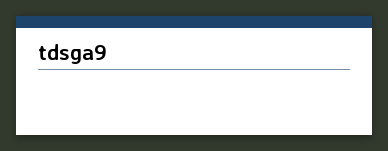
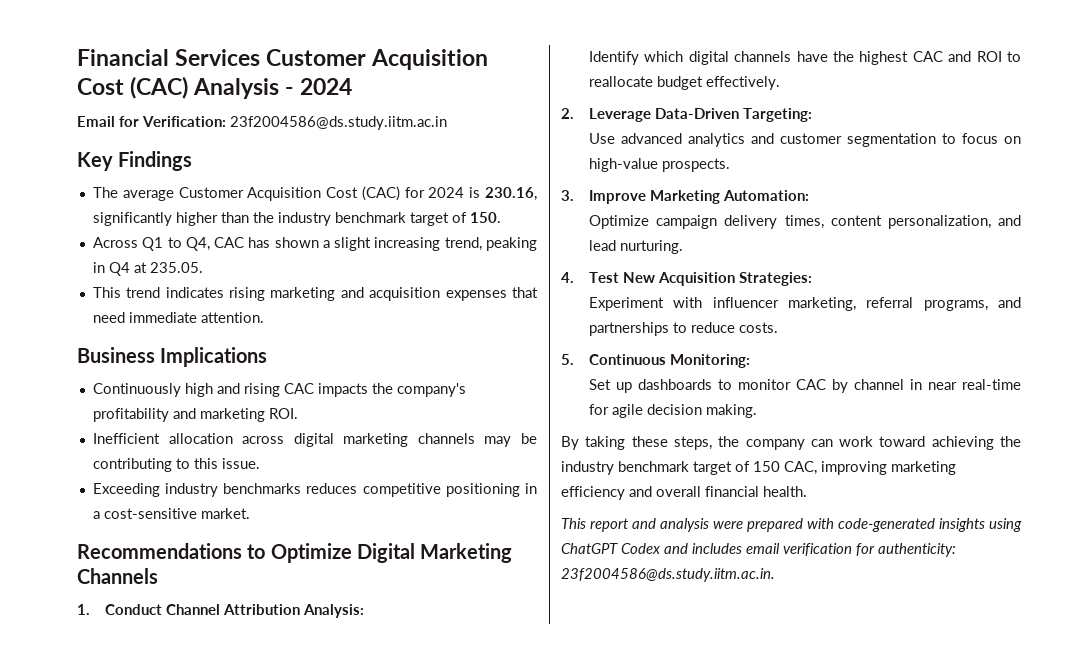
- tdsga9
+ Financial Services Customer Acquisition Cost (CAC) Analysis - 2024
+ Email for Verification: 23f2004586@ds.study.iitm.ac.in
+ Key Findings
+ The average Customer Acquisition Cost (CAC) for 2024 is 230.16, significantly higher than the industry benchmark target of 150.
+ Across Q1 to Q4, CAC has shown a slight increasing trend, peaking in Q4 at 235.05.
+ This trend indicates rising marketing and acquisition expenses that need immediate attention.
+ Business Implications
+ Continuously high and rising CAC impacts the company's profitability and marketing ROI.
+ Inefficient allocation across digital marketing channels may be contributing to this issue.
+ Exceeding industry benchmarks reduces competitive positioning in a cost-sensitive market.
+ Recommendations to Optimize Digital Marketing Channels
+ 1. Conduct Channel Attribution Analysis:
+ Identify which digital channels have the highest CAC and ROI to reallocate budget effectively.
+ 2. Leverage Data-Driven Targeting:
+ Use advanced analytics and customer segmentation to focus on high-value prospects.
+ 3. Improve Marketing Automation:
+ Optimize campaign delivery times, content personalization, and lead nurturing.
+ 4. Test New Acquisition Strategies:
+ Experiment with influencer marketing, referral programs, and partnerships to reduce costs.
+ 5. Continuous Monitoring:
+ Set up dashboards to monitor CAC by channel in near real-time for agile decision making.
+ By taking these steps, the company can work toward achieving the industry benchmark target of 150 CAC, improving marketing efficiency and overall financial health.
+ This report and analysis were prepared with code-generated insights using ChatGPT Codex and includes email verification for authenticity: 23f2004586@ds.study.iitm.ac.in.

